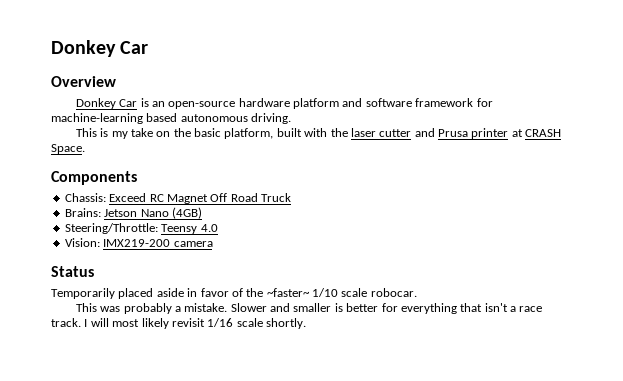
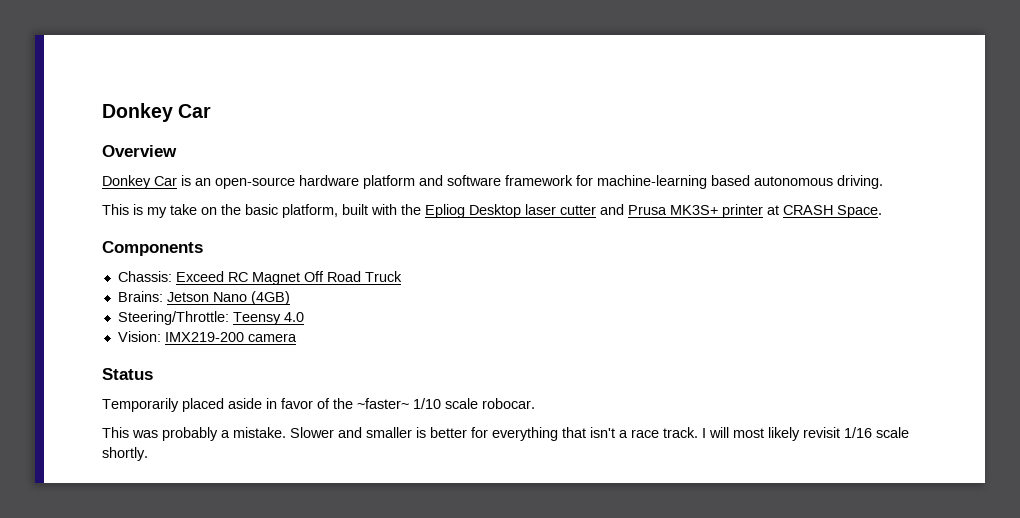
- This is my take on the basic platform, built with the laser cutter and Prusa printer at CRASH Space.
+ This is my take on the basic platform, built with the Epliog Desktop laser cutter and Prusa MK3S+ printer at CRASH Space.

